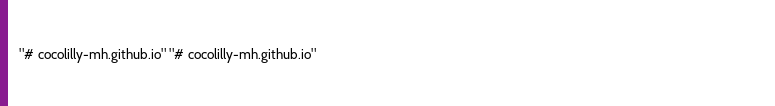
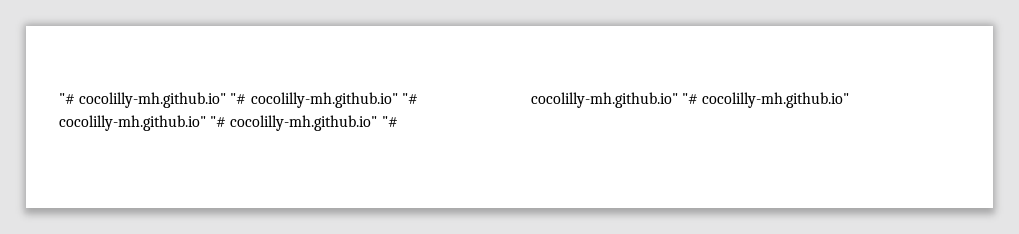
- "# cocolilly-mh.github.io" "# cocolilly-mh.github.io"
+ "# cocolilly-mh.github.io" "# cocolilly-mh.github.io" "# cocolilly-mh.github.io" "# cocolilly-mh.github.io" "# cocolilly-mh.github.io" "# cocolilly-mh.github.io"

